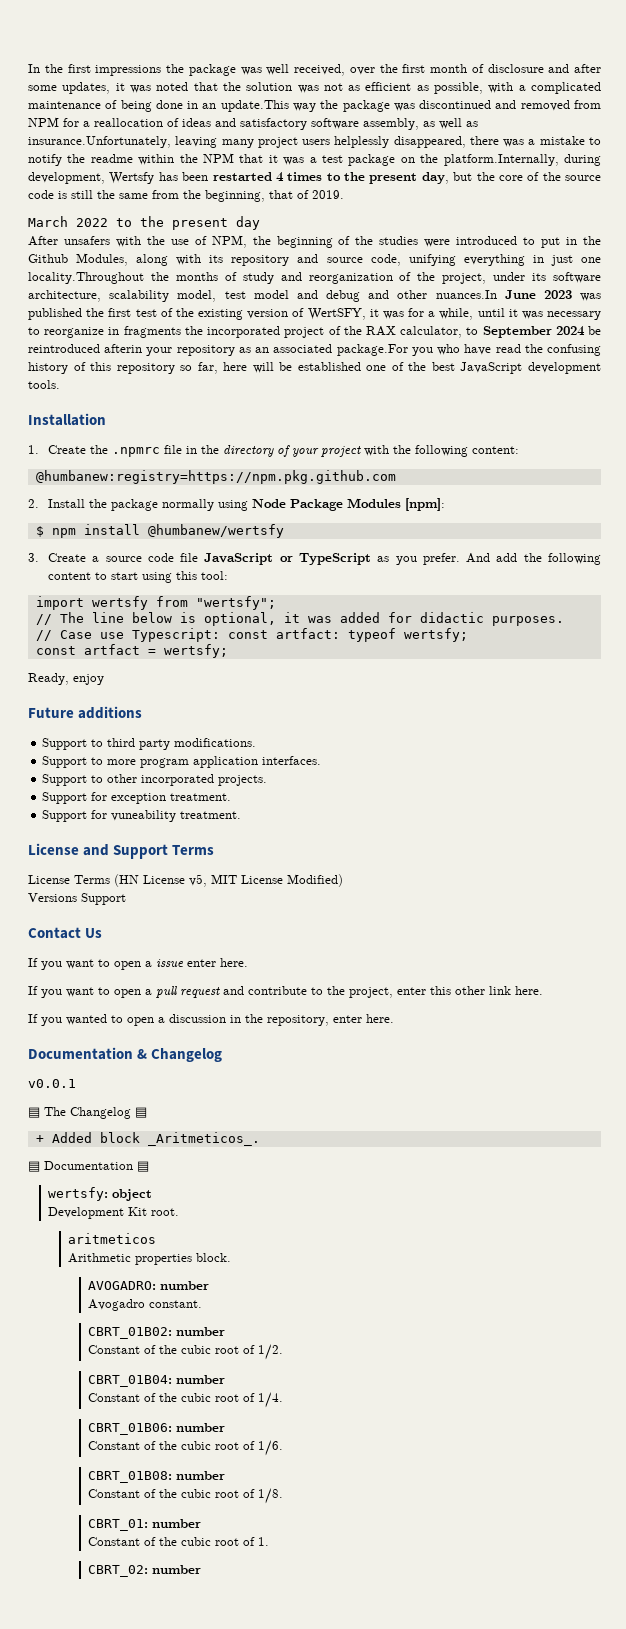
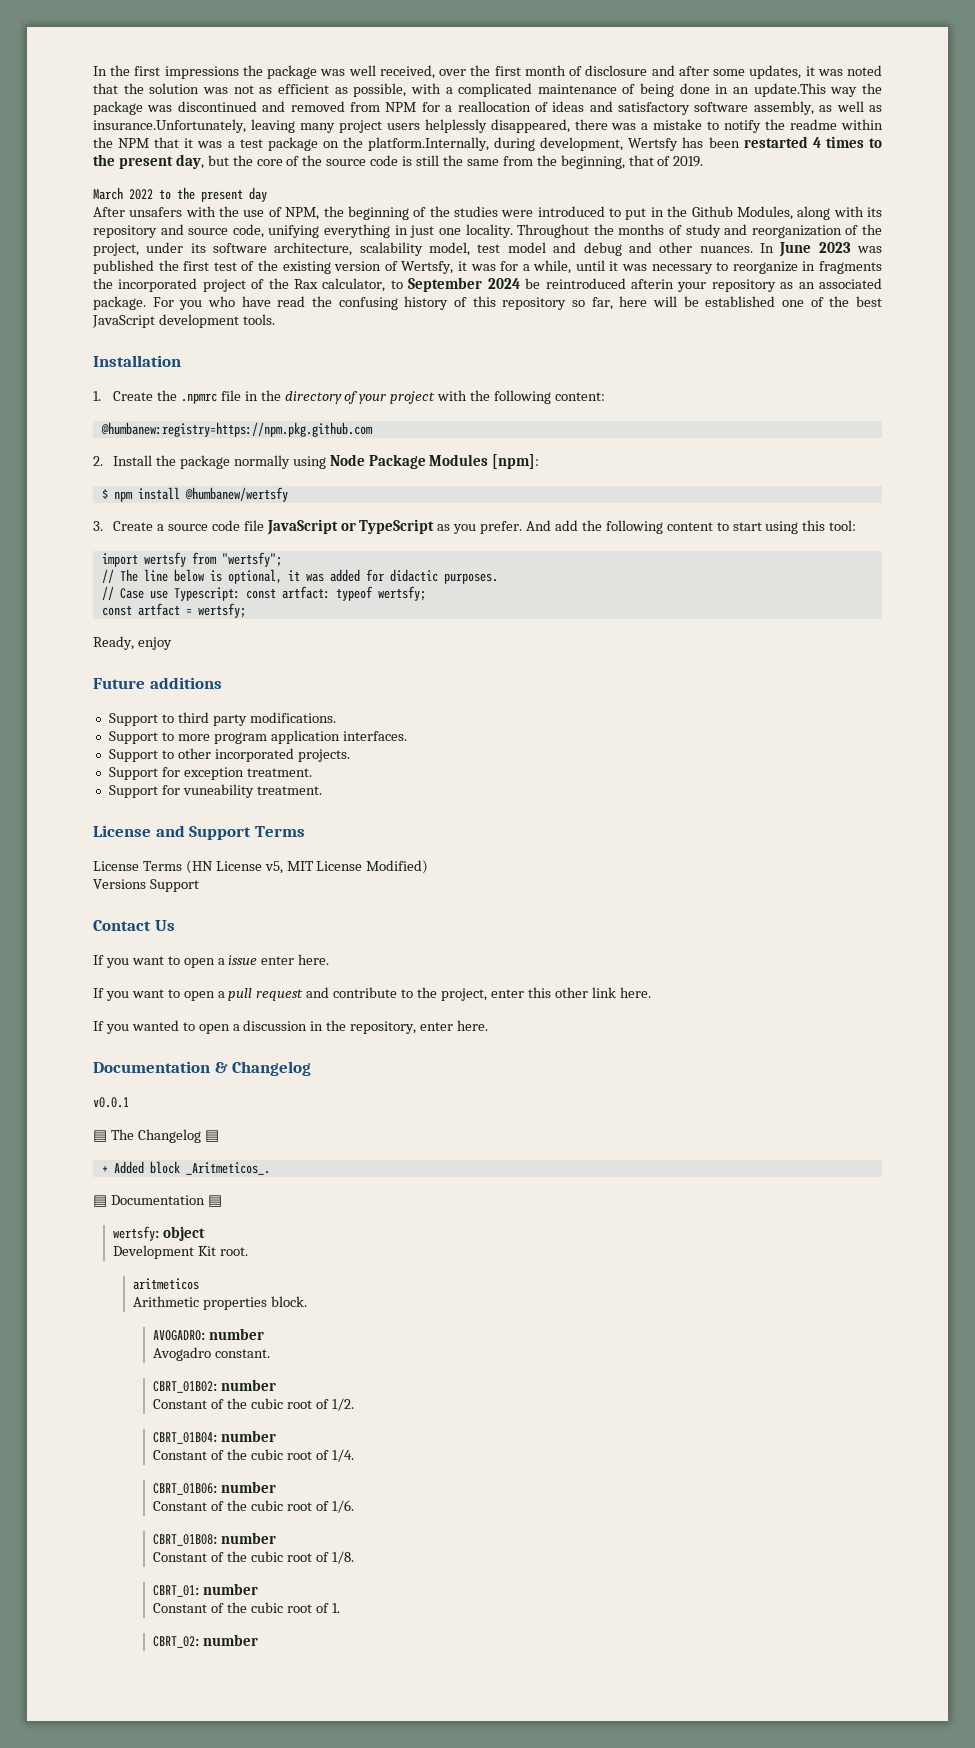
- After unsafers with the use of NPM, the beginning of the studies were introduced to put in the Github Modules, along with its repository and source code, unifying everything in just one locality.Throughout the months of study and reorganization of the project, under its software architecture, scalability model, test model and debug and other nuances.In June 2023 was published the first test of the existing version of WertSFY, it was for a while, until it was necessary to reorganize in fragments the incorporated project of the RAX calculator, to September 2024 be reintroduced afterin your repository as an associated package.For you who have read the confusing history of this repository so far, here will be established one of the best JavaScript development tools.
+ After unsafers with the use of NPM, the beginning of the studies were introduced to put in the Github Modules, along with its repository and source code, unifying everything in just one locality. Throughout the months of study and reorganization of the project, under its software architecture, scalability model, test model and debug and other nuances. In June 2023 was published the first test of the existing version of Wertsfy, it was for a while, until it was necessary to reorganize in fragments the incorporated project of the Rax calculator, to September 2024 be reintroduced afterin your repository as an associated package. For you who have read the confusing history of this repository so far, here will be established one of the best JavaScript development tools.

